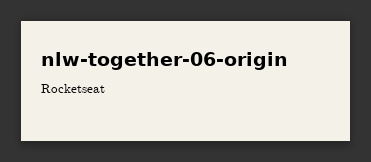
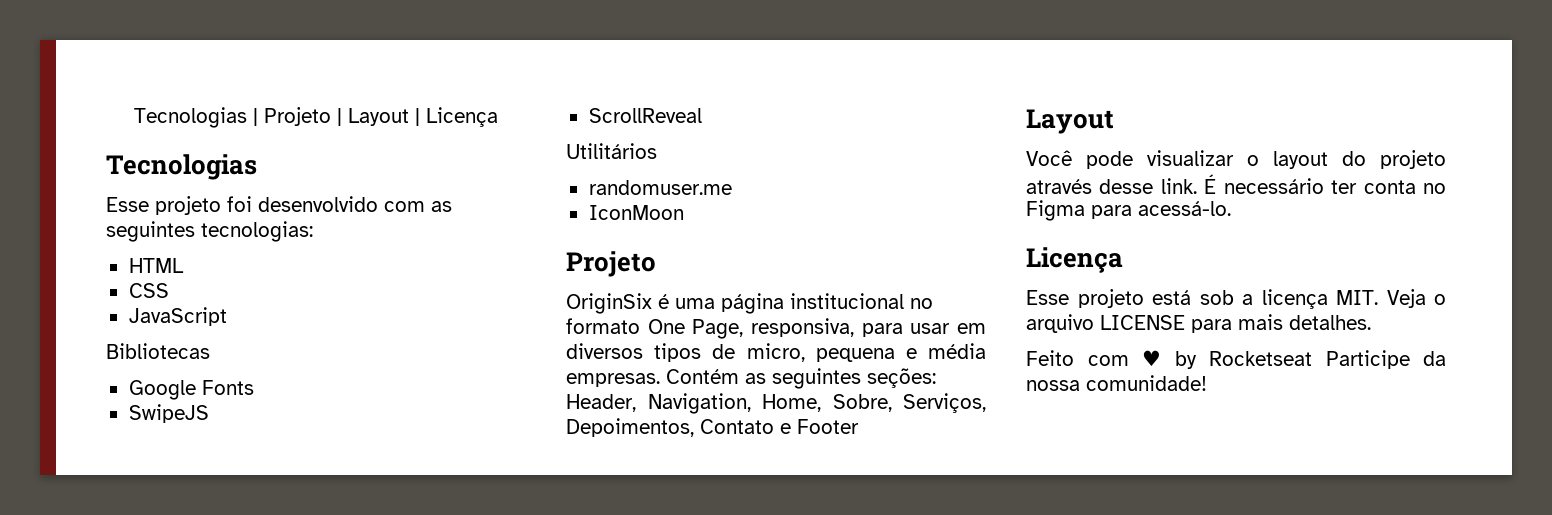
- nlw-together-06-origin
- Rocketseat
+ Tecnologias | Projeto | Layout | Licença
+ Tecnologias
+ Esse projeto foi desenvolvido com as seguintes tecnologias:
+ HTML
+ CSS
+ JavaScript
+ Bibliotecas
+ Google Fonts
+ SwipeJS
+ ScrollReveal
+ Utilitários
+ randomuser.me
+ IconMoon
+ Projeto
+ OriginSix é uma página institucional no formato One Page, responsiva, para usar em diversos tipos de micro, pequena e média empresas. Contém as seguintes seções: Header, Navigation, Home, Sobre, Serviços, Depoimentos, Contato e Footer
+ Layout
+ Você pode visualizar o layout do projeto através desse link. É necessário ter conta no Figma para acessá-lo.
+ Licença
+ Esse projeto está sob a licença MIT. Veja o arquivo LICENSE para mais detalhes.
+ Feito com ♥ by Rocketseat Participe da nossa comunidade!

